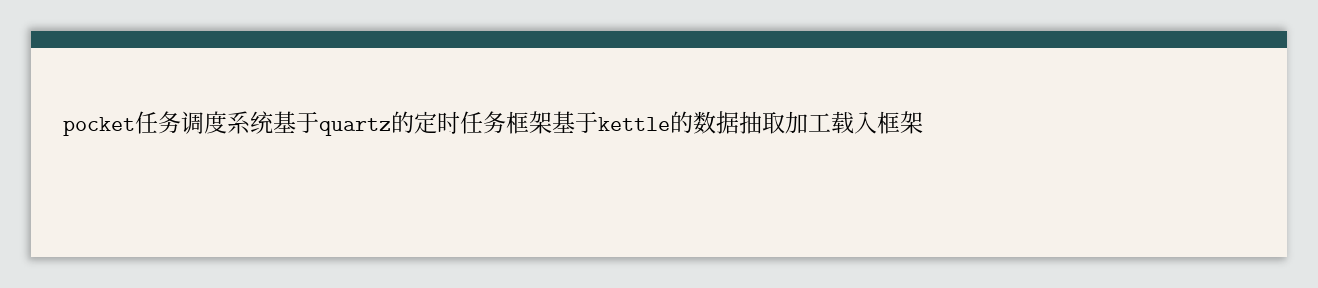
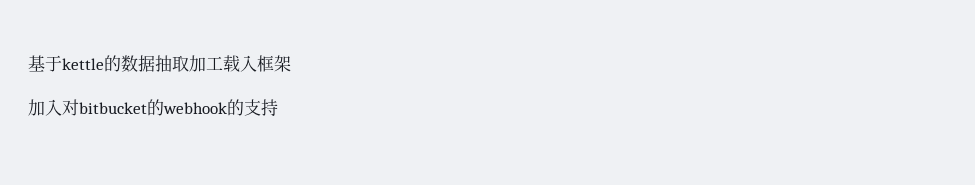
- pocket任务调度系统基于quartz的定时任务框架基于kettle的数据抽取加工载入框架
+ 基于kettle的数据抽取加工载入框架
+ 加入对bitbucket的webhook的支持

